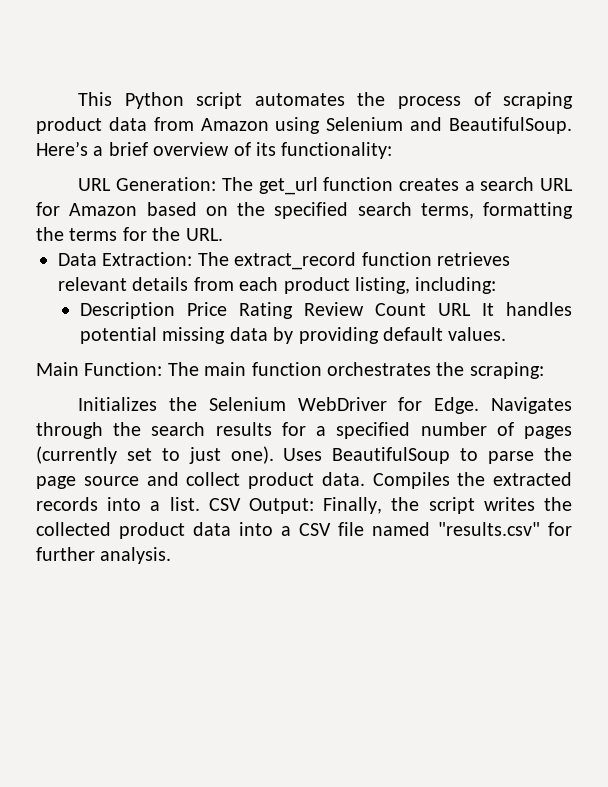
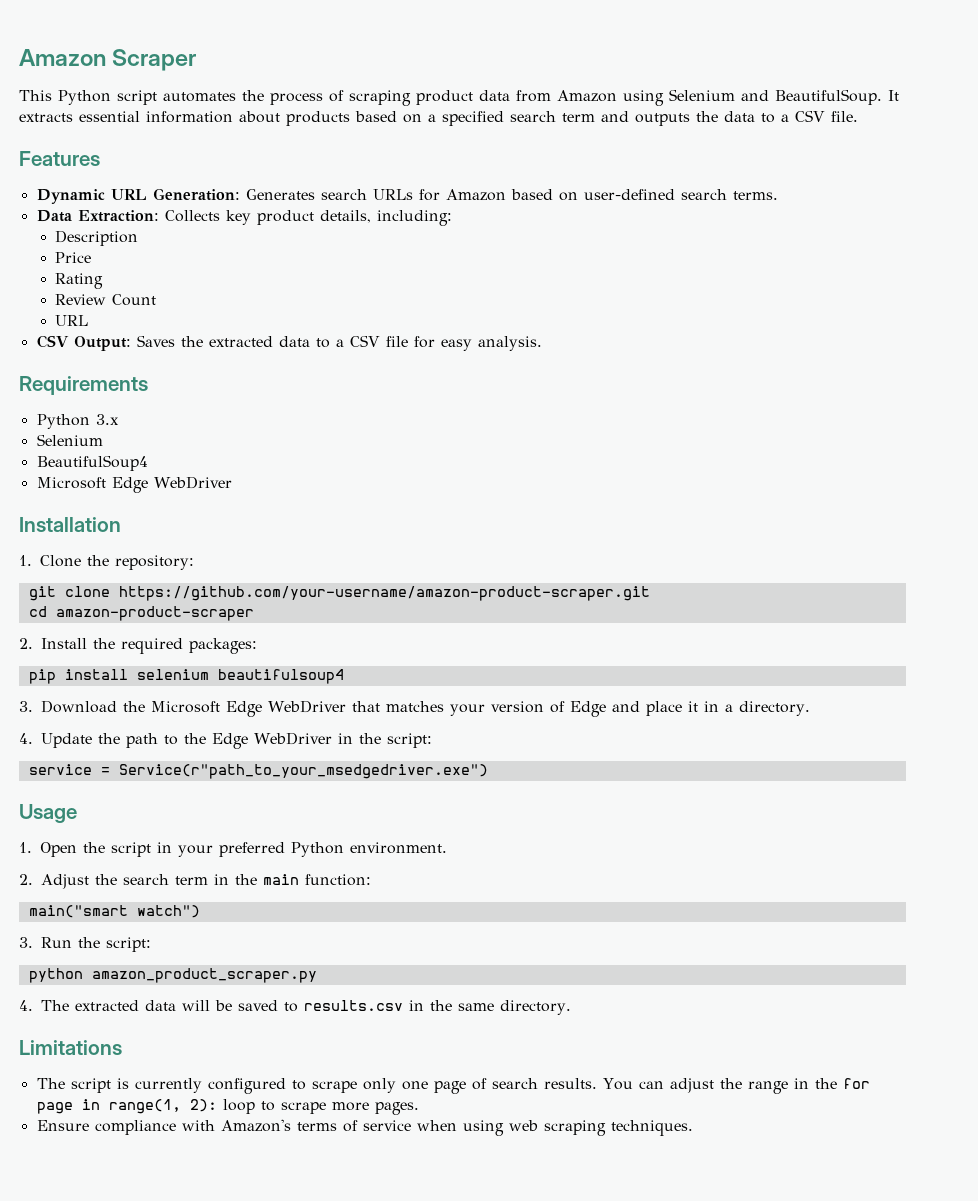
+ Amazon Scraper
- Here’s a brief overview of its functionality:
- URL Generation: The get_url function creates a search URL for Amazon based on the specified search terms, formatting the terms for the URL.
- Data Extraction: The extract_record function retrieves relevant details from each product listing, including:
+ It extracts essential information about products based on a specified search term and outputs the data to a CSV file.
+ Features
+ Dynamic URL Generation: Generates search URLs for Amazon based on user-defined search terms.
+ Data Extraction: Collects key product details, including:
- Description Price Rating Review Count URL It handles potential missing data by providing default values.
- Main Function: The main function orchestrates the scraping:
- Initializes the Selenium WebDriver for Edge. Navigates through the search results for a specified number of pages (currently set to just one). Uses BeautifulSoup to parse the page source and collect product data. Compiles the extracted records into a list. CSV Output: Finally, the script writes the collected product data into a CSV file named "results.csv" for further analysis.
+ Description
+ Price
+ Rating
+ Review Count
+ URL
+ CSV Output: Saves the extracted data to a CSV file for easy analysis.
+ Requirements
+ Python 3.x
+ Selenium
+ BeautifulSoup4
+ Microsoft Edge WebDriver
+ Installation
+ 1. Clone the repository:
+ git clone https://github.com/your-username/amazon-product-scraper.git
+ cd amazon-product-scraper
+ 2. Install the required packages:
+ pip install selenium beautifulsoup4
+ 3. Download the Microsoft Edge WebDriver that matches your version of Edge and place it in a directory.
+ 4. Update the path to the Edge WebDriver in the script:
+ service = Service(r"path_to_your_msedgedriver.exe")
+ Usage
+ 1. Open the script in your preferred Python environment.
+ 2. Adjust the search term in the main function:
+ main("smart watch")
+ 3. Run the script:
+ python amazon_product_scraper.py
+ 4. The extracted data will be saved to results.csv in the same directory.
+ Limitations
+ The script is currently configured to scrape only one page of search results. You can adjust the range in the for page in range(1, 2): loop to scrape more pages.
+ Ensure compliance with Amazon's terms of service when using web scraping techniques.

